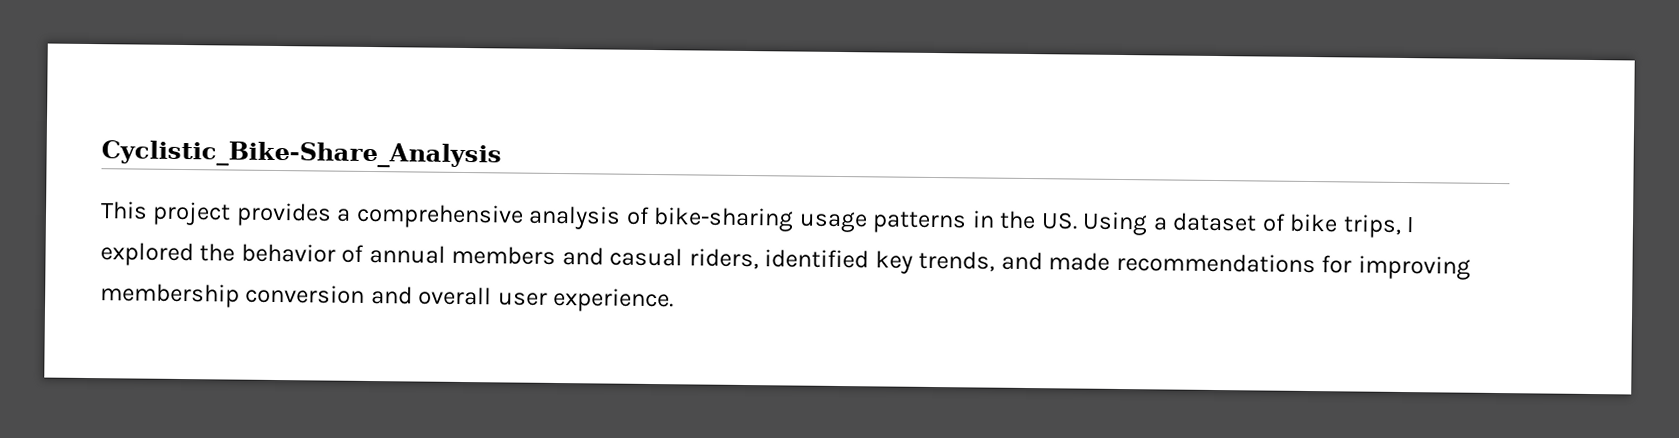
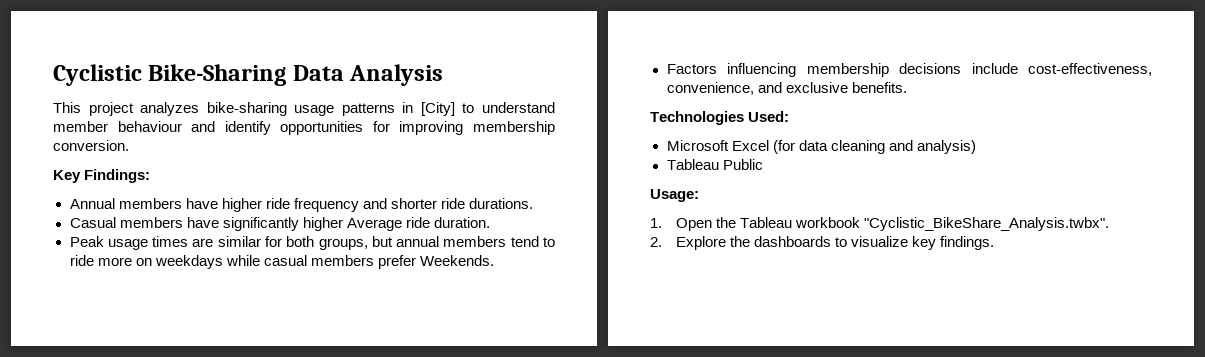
- Cyclistic_Bike-Share_Analysis
- This project provides a comprehensive analysis of bike-sharing usage patterns in the US. Using a dataset of bike trips, I explored the behavior of annual members and casual riders, identified key trends, and made recommendations for improving membership conversion and overall user experience.
+ Cyclistic Bike-Sharing Data Analysis
+ This project analyzes bike-sharing usage patterns in [City] to understand member behaviour and identify opportunities for improving membership conversion.
+ Key Findings:
+ Annual members have higher ride frequency and shorter ride durations.
+ Casual members have significantly higher Average ride duration.
+ Peak usage times are similar for both groups, but annual members tend to ride more on weekdays while casual members prefer Weekends.
+ Factors influencing membership decisions include cost-effectiveness, convenience, and exclusive benefits.
+ Technologies Used:
+ Microsoft Excel (for data cleaning and analysis)
+ Tableau Public
+ Usage:
+ 1. Open the Tableau workbook "Cyclistic_BikeShare_Analysis.twbx".
+ 2. Explore the dashboards to visualize key findings.

